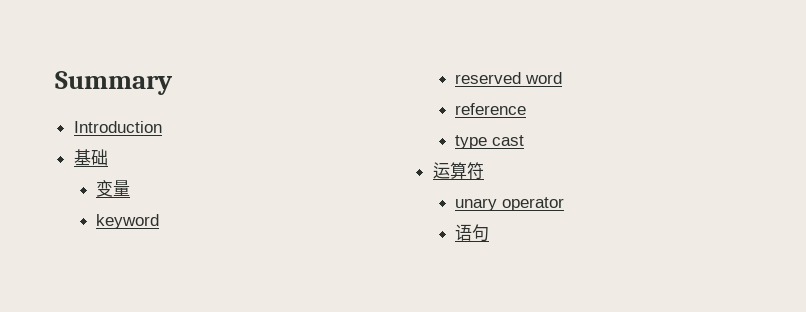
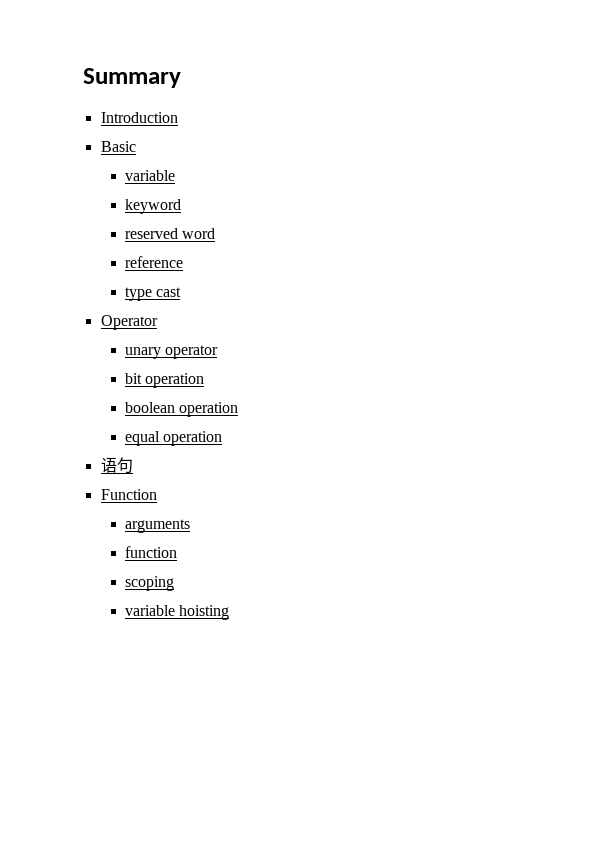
- 基础
- 变量
+ Basic
+ variable
- 运算符
+ Operator
+ bit operation
+ boolean operation
+ equal operation
  语句
+ Function
+ arguments
+ function
+ scoping
+ variable hoisting

